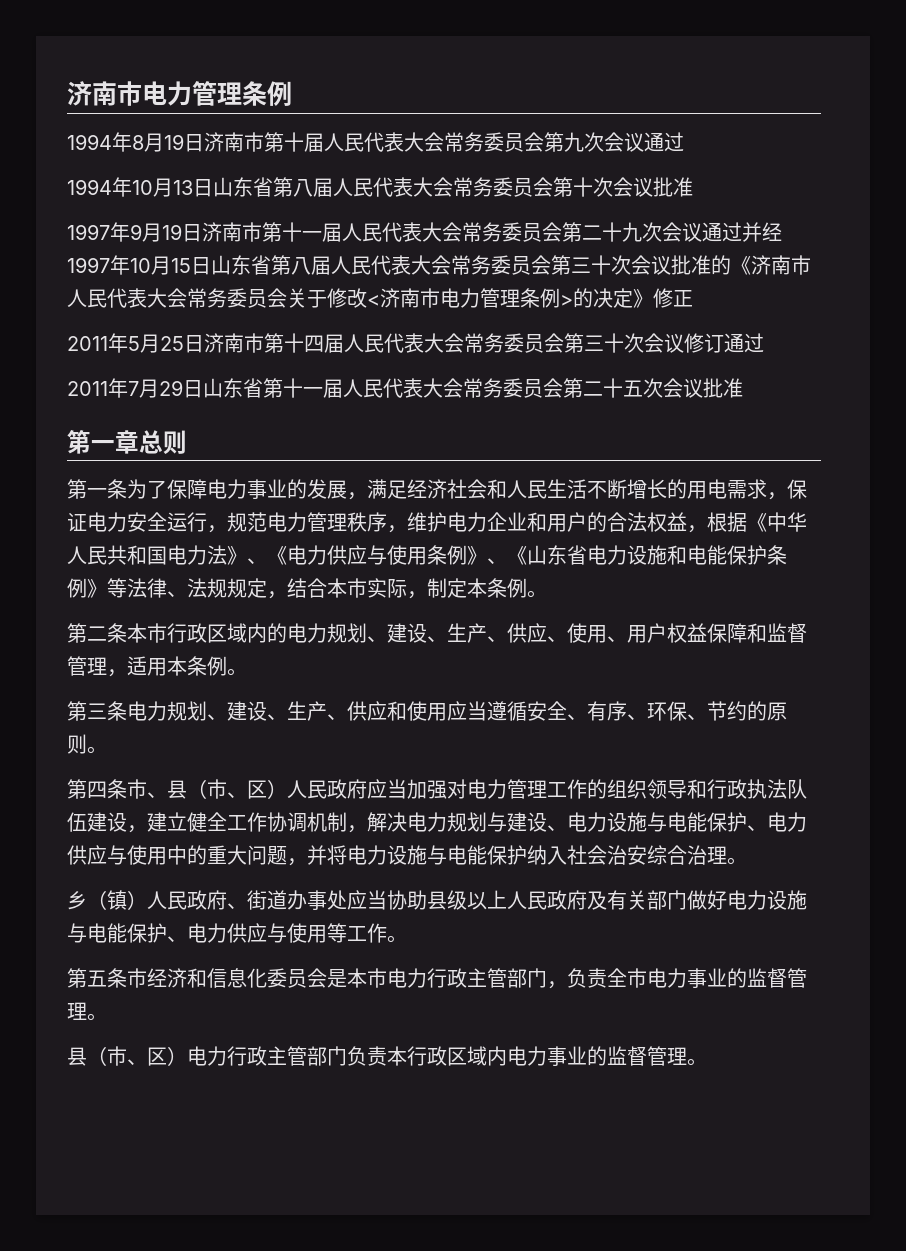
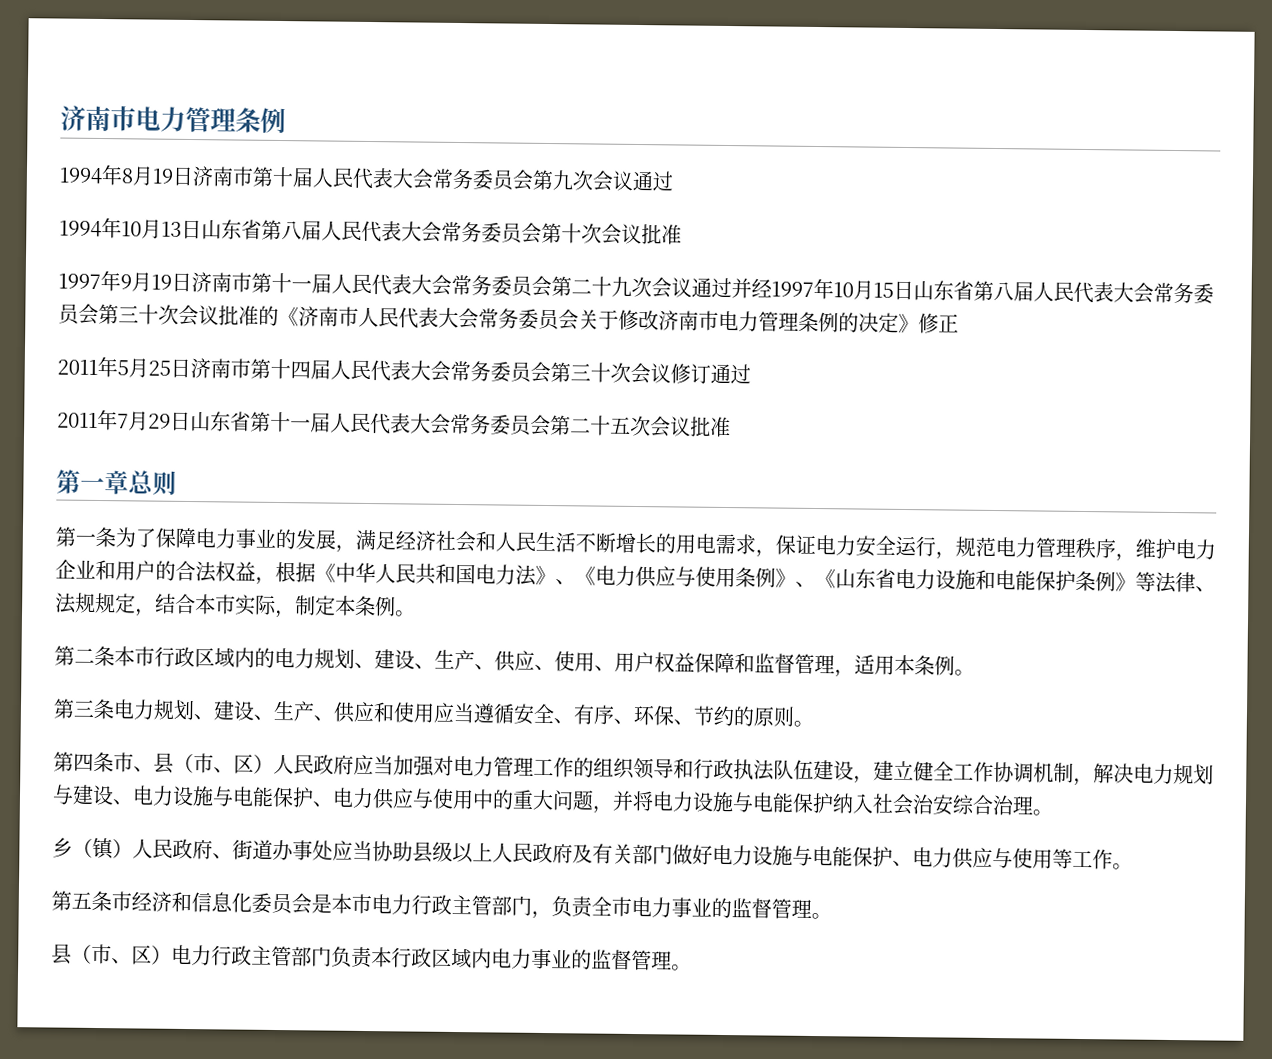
- 1997年9月19日济南市第十一届人民代表大会常务委员会第二十九次会议通过并经1997年10月15日山东省第八届人民代表大会常务委员会第三十次会议批准的《济南市人民代表大会常务委员会关于修改<济南市电力管理条例>的决定》修正
+ 1997年9月19日济南市第十一届人民代表大会常务委员会第二十九次会议通过并经1997年10月15日山东省第八届人民代表大会常务委员会第三十次会议批准的《济南市人民代表大会常务委员会关于修改济南市电力管理条例的决定》修正

